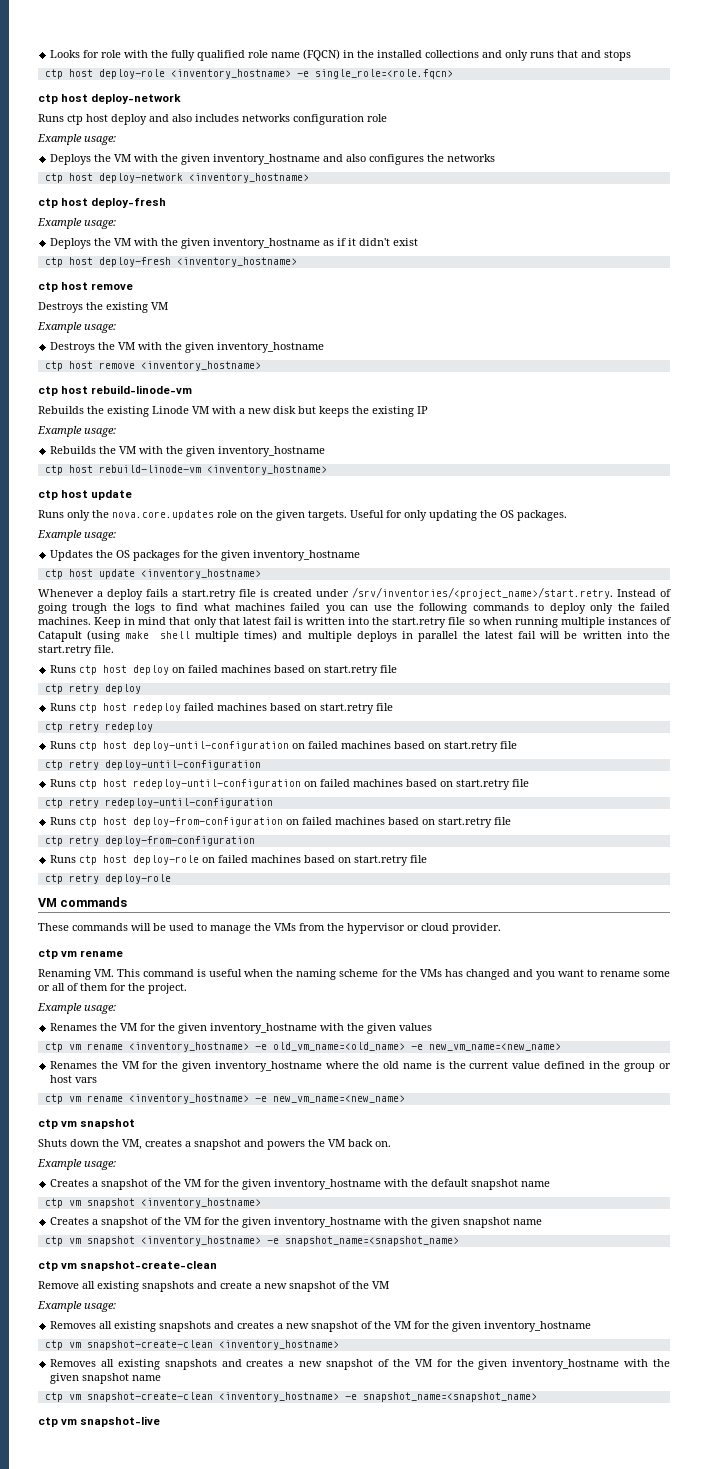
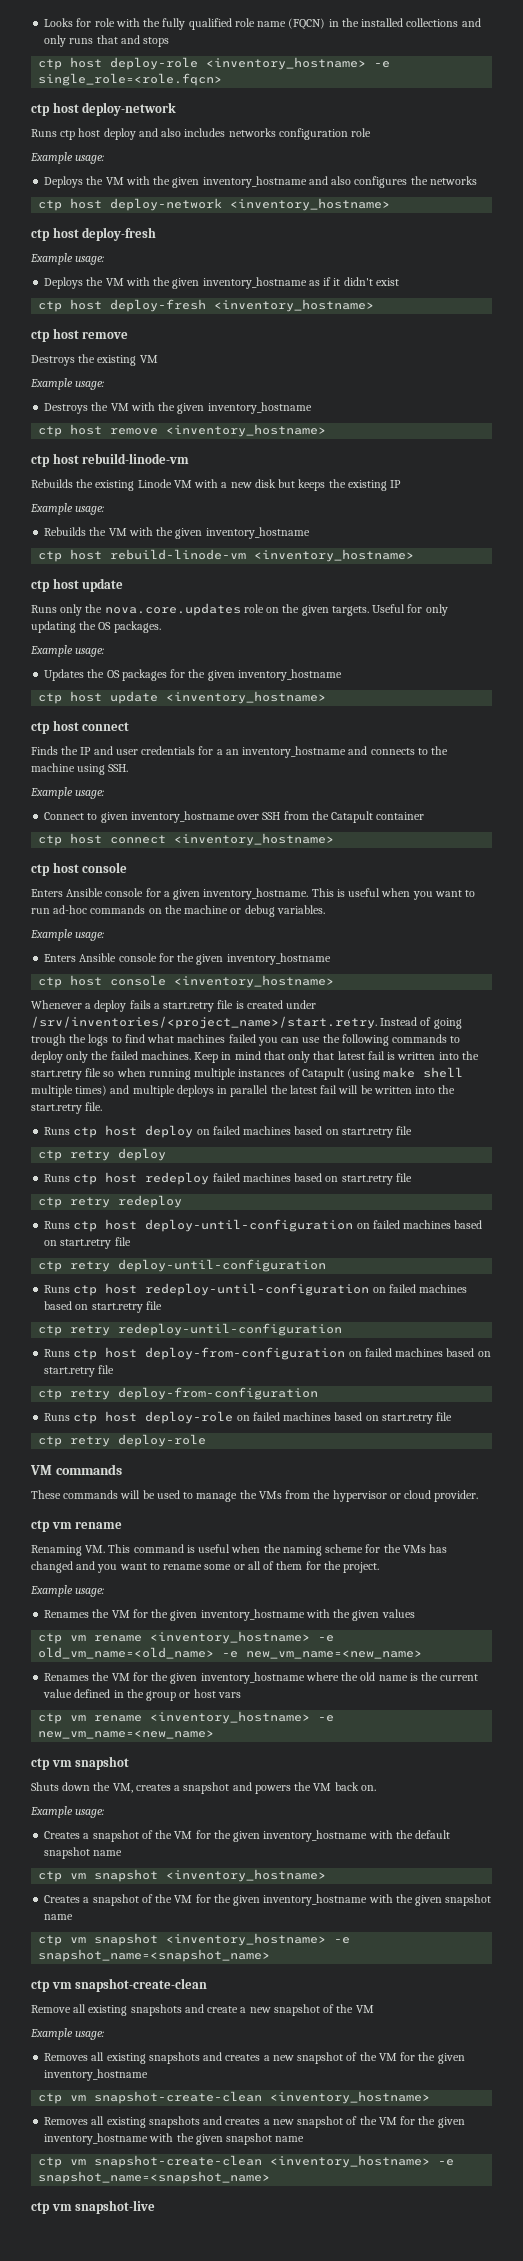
  ctp host update <inventory_hostname>
+ ctp host connect
+ Finds the IP and user credentials for a an inventory_hostname and connects to the machine using SSH.
+ Example usage:
+ Connect to given inventory_hostname over SSH from the Catapult container
+ ctp host connect <inventory_hostname>
+ ctp host console
+ Enters Ansible console for a given inventory_hostname. This is useful when you want to run ad-hoc commands on the machine or debug variables.
+ Example usage:
+ Enters Ansible console for the given inventory_hostname
+ ctp host console <inventory_hostname>

